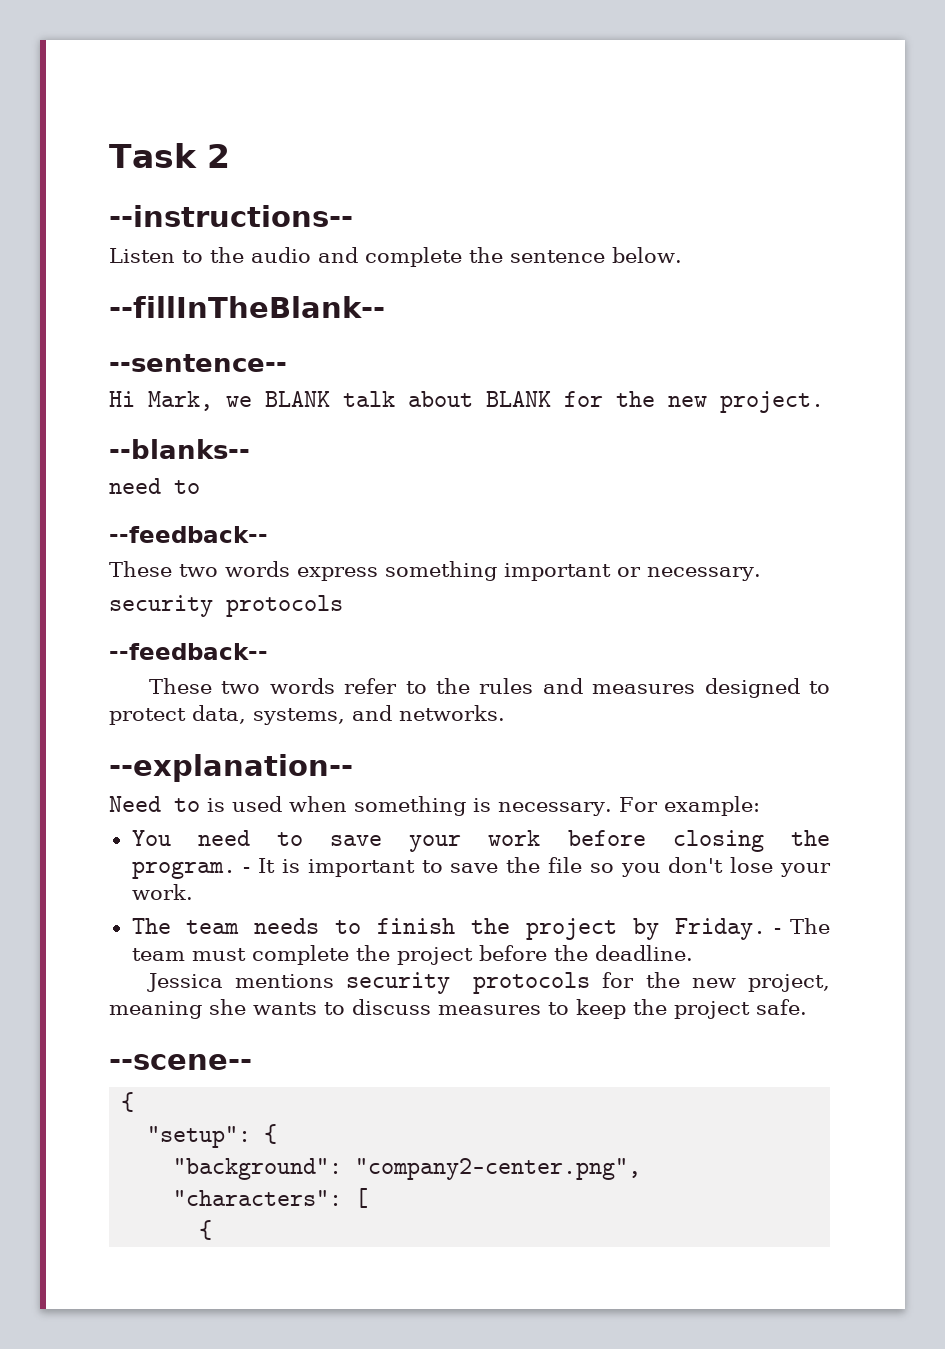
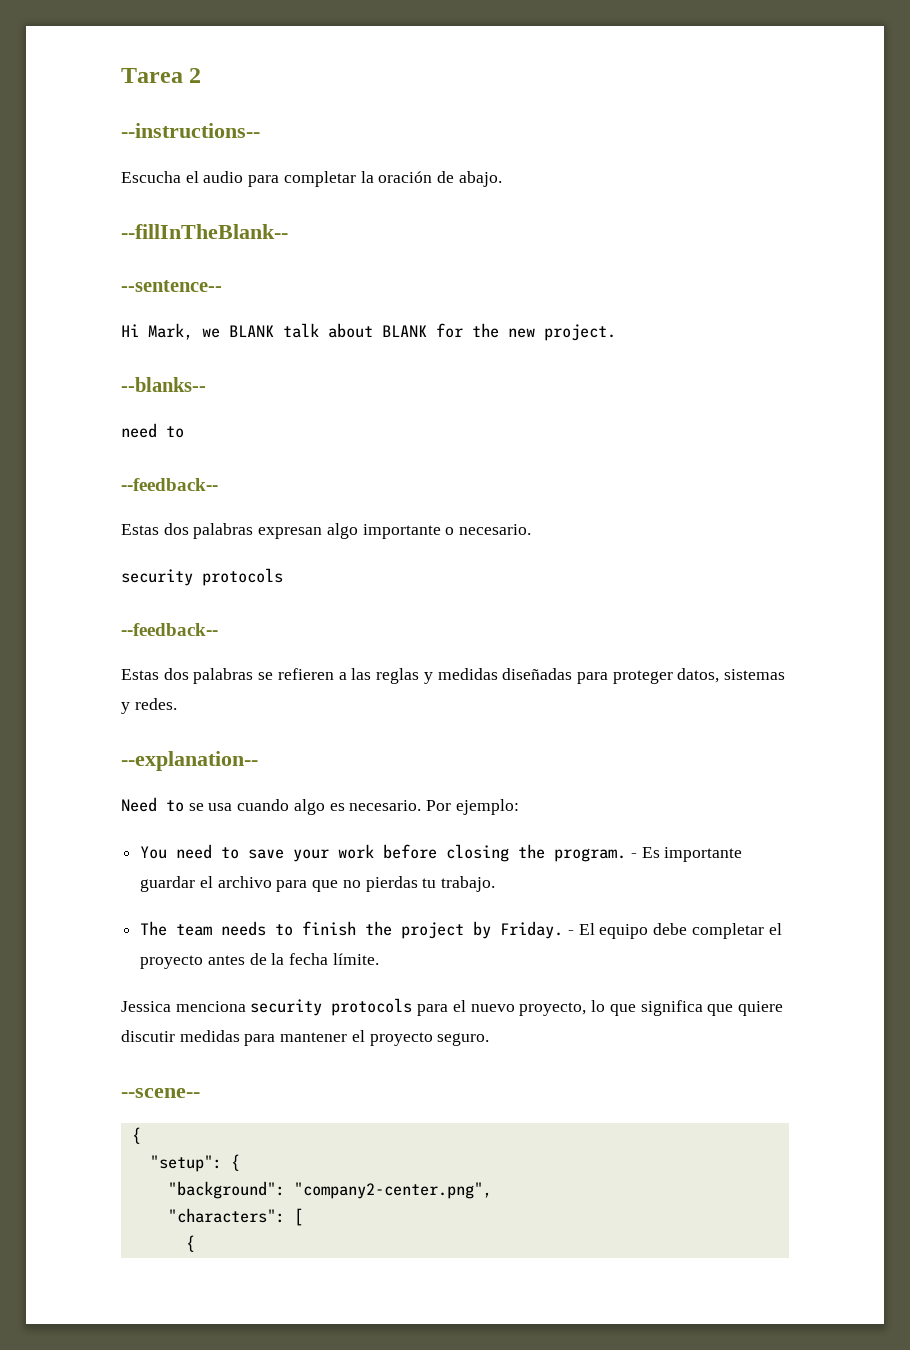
- Task 2
+ Tarea 2
- Listen to the audio and complete the sentence below.
+ Escucha el audio para completar la oración de abajo.
- These two words express something important or necessary.
+ Estas dos palabras expresan algo importante o necesario.
  security protocols
  --feedback--
- These two words refer to the rules and measures designed to protect data, systems, and networks.
+ Estas dos palabras se refieren a las reglas y medidas diseñadas para proteger datos, sistemas y redes.
  --explanation--
- Need to is used when something is necessary. For example:
+ Need to se usa cuando algo es necesario. Por ejemplo:
- - It is important to save the file so you don't lose your work.
+ - Es importante guardar el archivo para que no pierdas tu trabajo.
- - The team must complete the project before the deadline.
+ - El equipo debe completar el proyecto antes de la fecha límite.
- Jessica mentions security protocols for the new project, meaning she wants to discuss measures to keep the project safe.
+ Jessica menciona security protocols para el nuevo proyecto, lo que significa que quiere discutir medidas para mantener el proyecto seguro.

